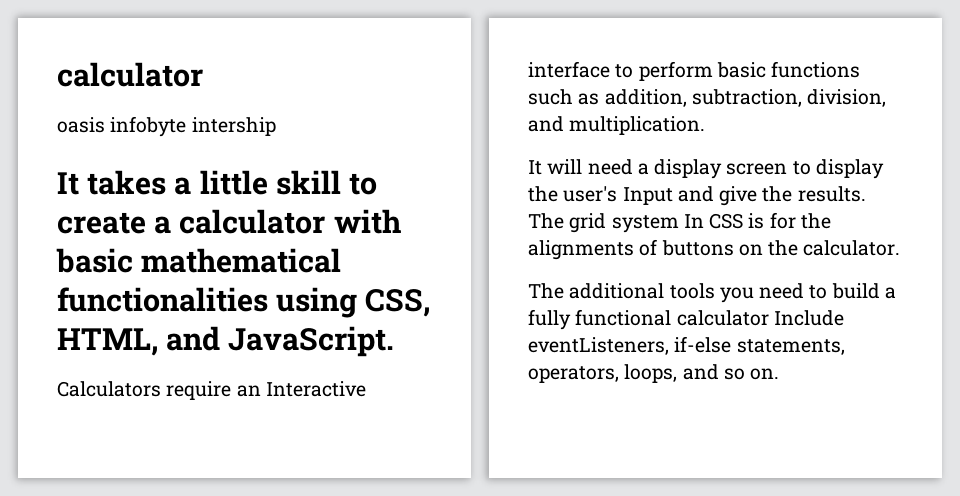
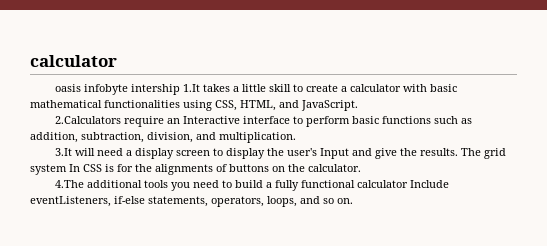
- oasis infobyte intership
- It takes a little skill to create a calculator with basic mathematical functionalities using CSS, HTML, and JavaScript.
+ oasis infobyte intership 1.It takes a little skill to create a calculator with basic mathematical functionalities using CSS, HTML, and JavaScript.
- Calculators require an Interactive interface to perform basic functions such as addition, subtraction, division, and multiplication.
+ 2.Calculators require an Interactive interface to perform basic functions such as addition, subtraction, division, and multiplication.
- It will need a display screen to display the user's Input and give the results.
+ 3.It will need a display screen to display the user's Input and give the results.
- The additional tools you need to build a fully functional calculator Include eventListeners, if-else statements, operators, loops, and so on.
+ 4.The additional tools you need to build a fully functional calculator Include eventListeners, if-else statements, operators, loops, and so on.

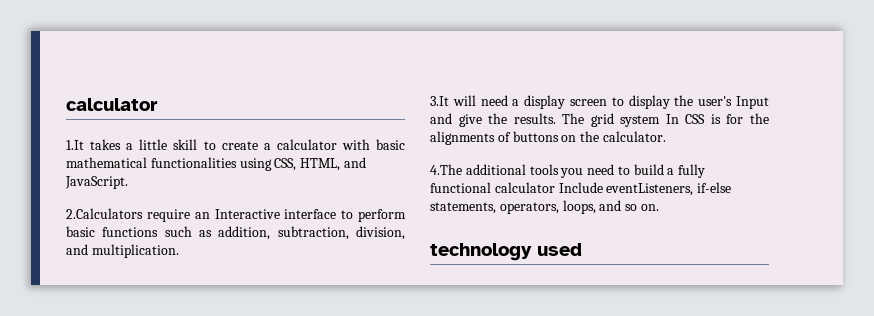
- oasis infobyte intership 1.It takes a little skill to create a calculator with basic mathematical functionalities using CSS, HTML, and JavaScript.
+ 1.It takes a little skill to create a calculator with basic mathematical functionalities using CSS, HTML, and JavaScript.
+ technology used

